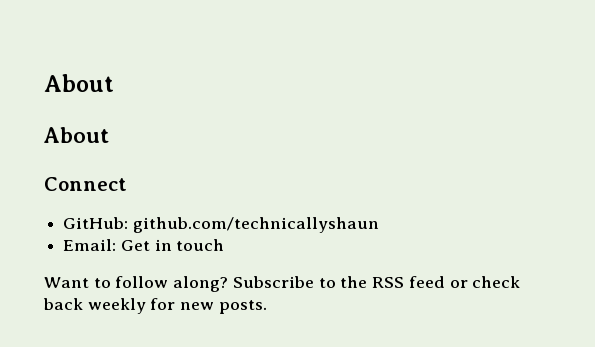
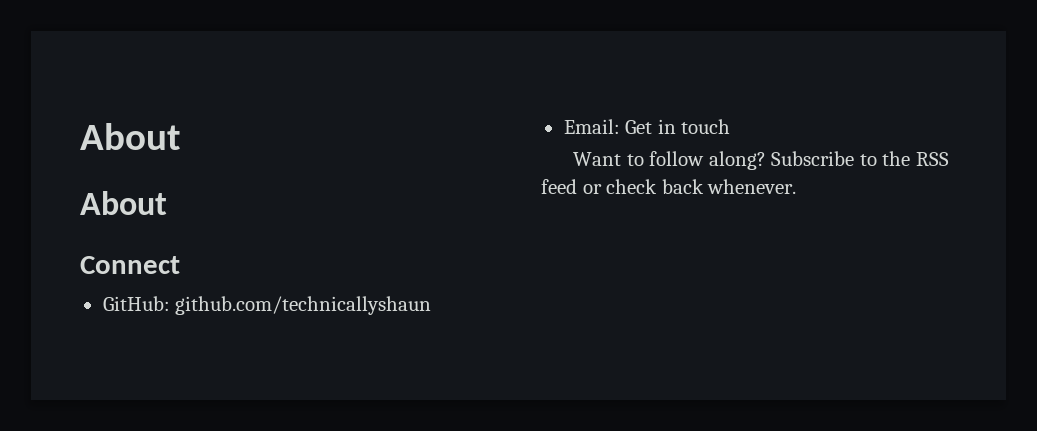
- Subscribe to the RSS feed or check back weekly for new posts.
+ Subscribe to the RSS feed or check back whenever.

